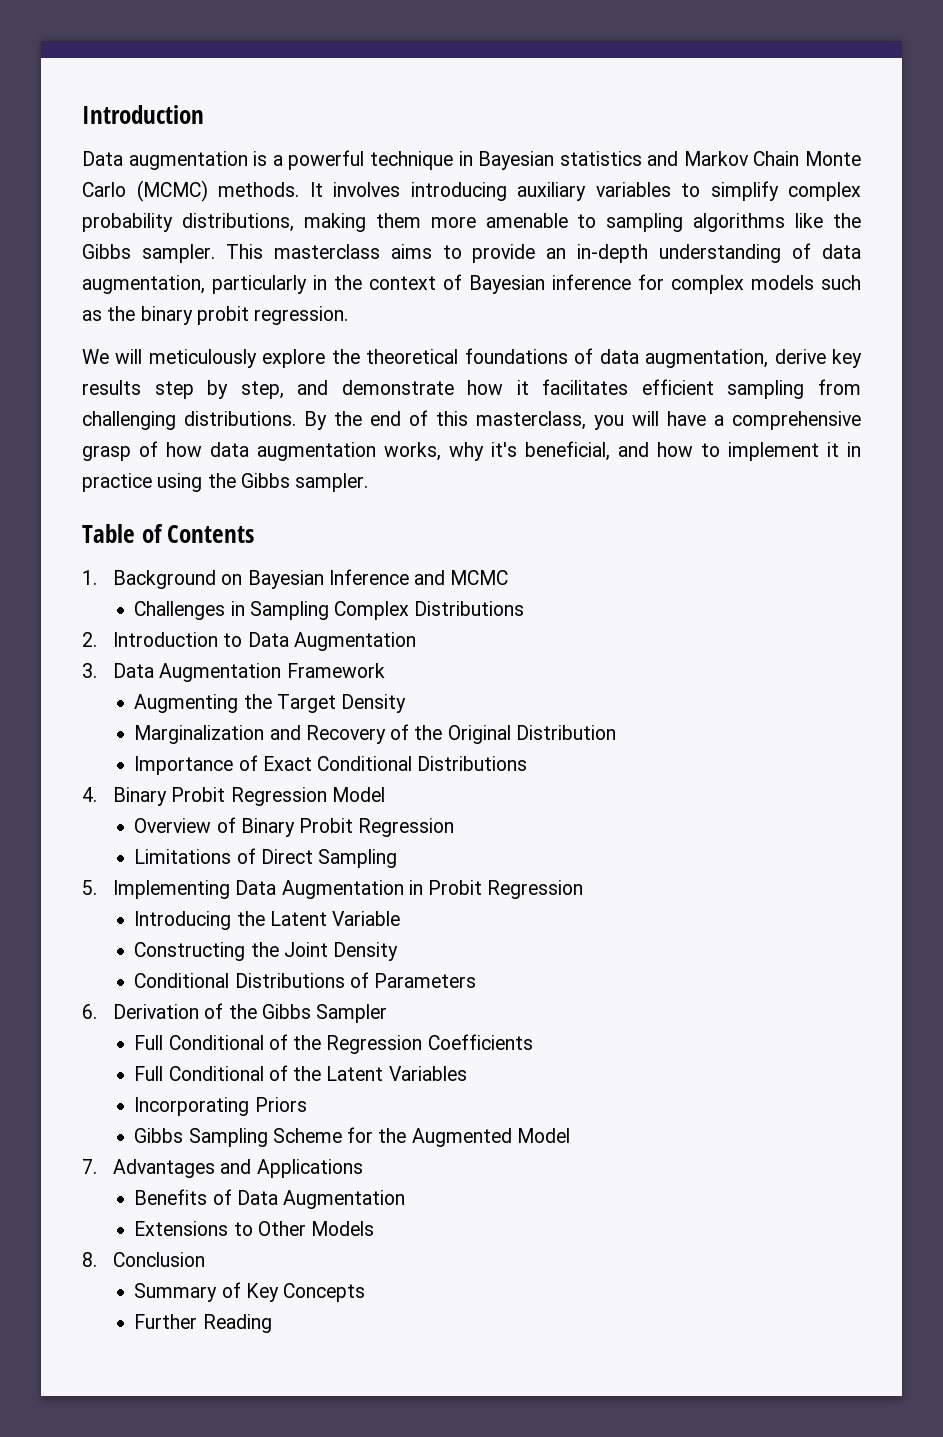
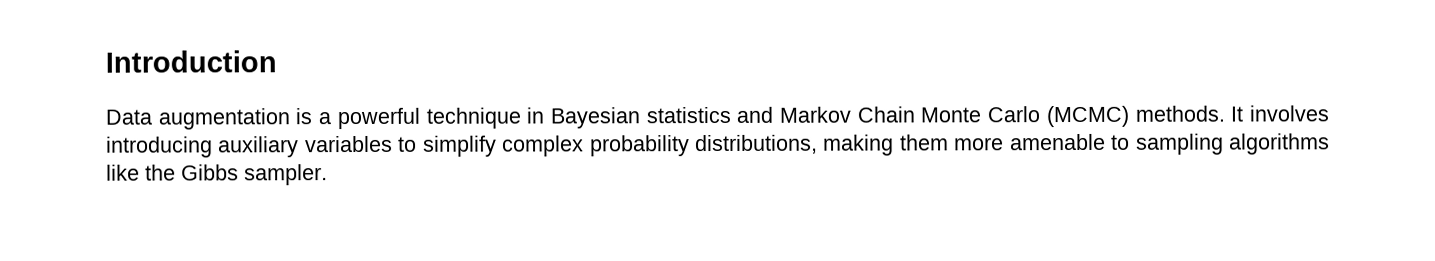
- This masterclass aims to provide an in-depth understanding of data augmentation, particularly in the context of Bayesian inference for complex models such as the binary probit regression.
- We will meticulously explore the theoretical foundations of data augmentation, derive key results step by step, and demonstrate how it facilitates efficient sampling from challenging distributions. By the end of this masterclass, you will have a comprehensive grasp of how data augmentation works, why it's beneficial, and how to implement it in practice using the Gibbs sampler.
- Table of Contents
- 1. Background on Bayesian Inference and MCMC
- Challenges in Sampling Complex Distributions
- 2. Introduction to Data Augmentation
- 3. Data Augmentation Framework
- Augmenting the Target Density
- Marginalization and Recovery of the Original Distribution
- Importance of Exact Conditional Distributions
- 4. Binary Probit Regression Model
- Overview of Binary Probit Regression
- Limitations of Direct Sampling
- 5. Implementing Data Augmentation in Probit Regression
- Introducing the Latent Variable
- Constructing the Joint Density
- Conditional Distributions of Parameters
- 6. Derivation of the Gibbs Sampler
- Full Conditional of the Regression Coefficients
- Full Conditional of the Latent Variables
- Incorporating Priors
- Gibbs Sampling Scheme for the Augmented Model
- 7. Advantages and Applications
- Benefits of Data Augmentation
- Extensions to Other Models
- 8. Conclusion
- Summary of Key Concepts
- Further Reading

